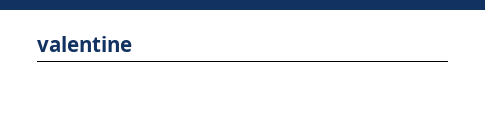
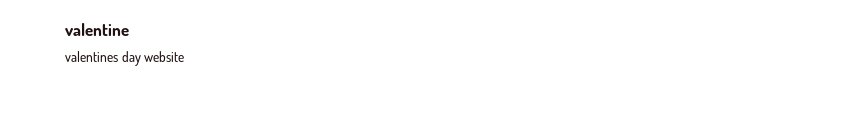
+ valentines day website

